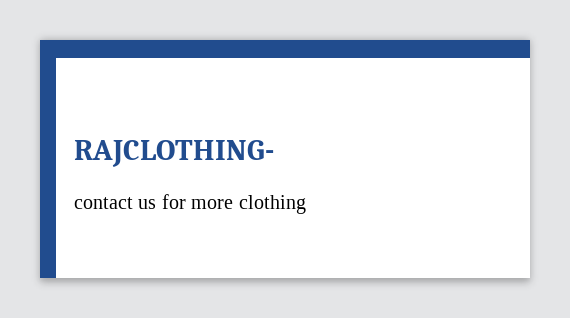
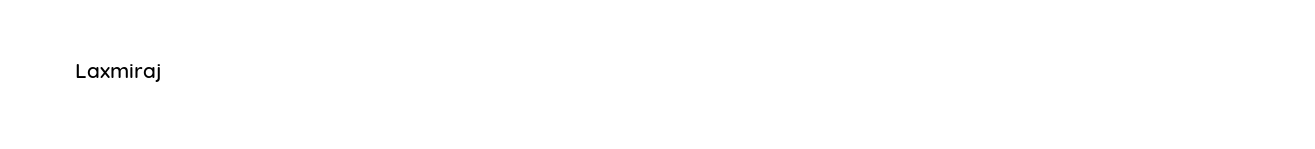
- RAJCLOTHING-
- contact us for more clothing
+ Laxmiraj

